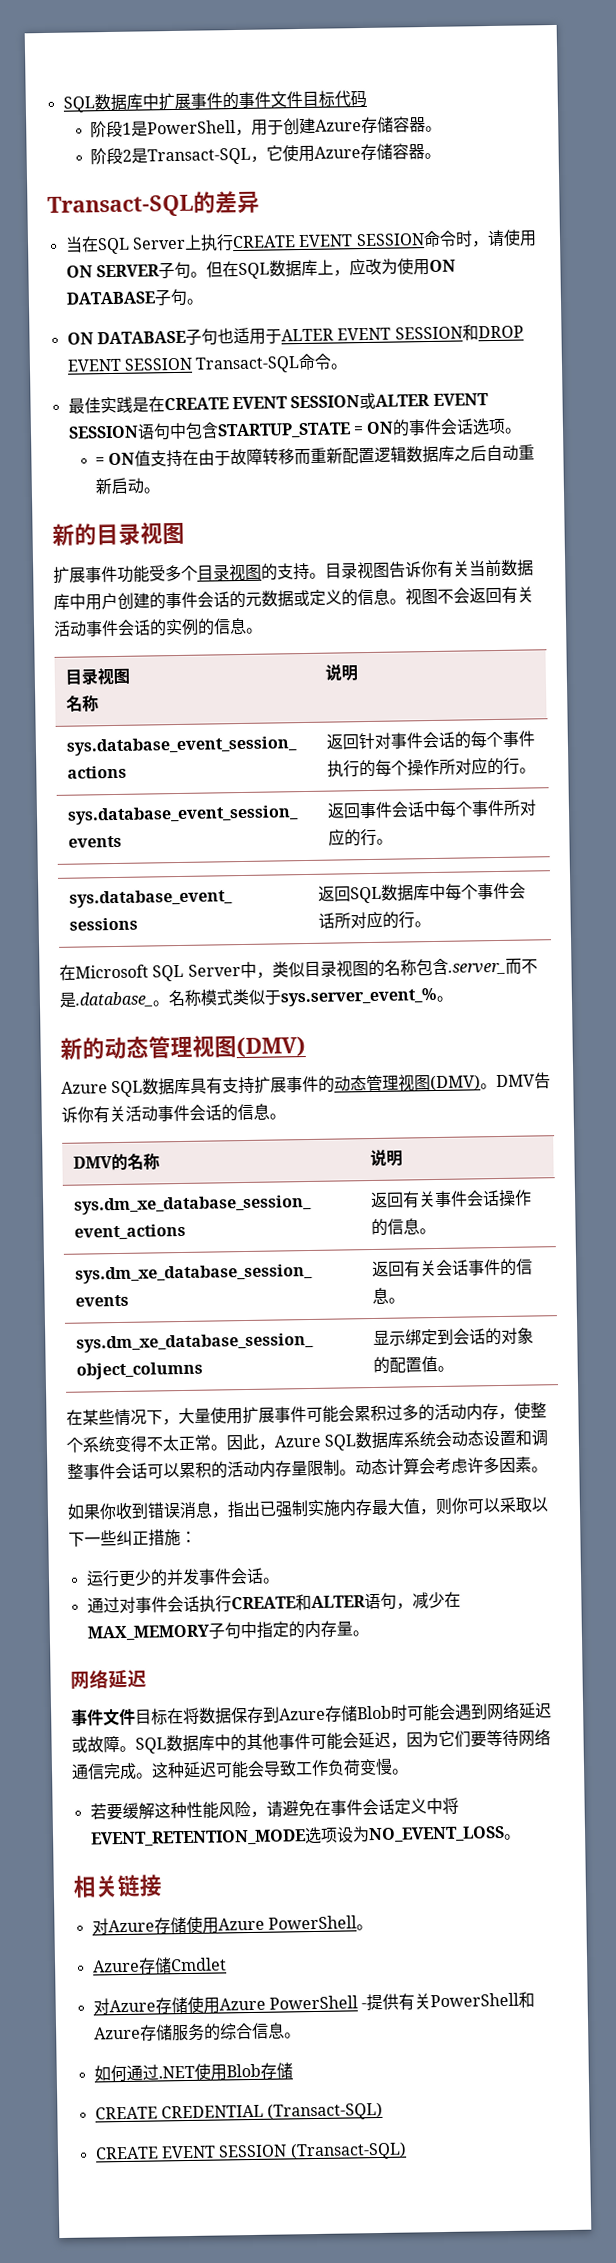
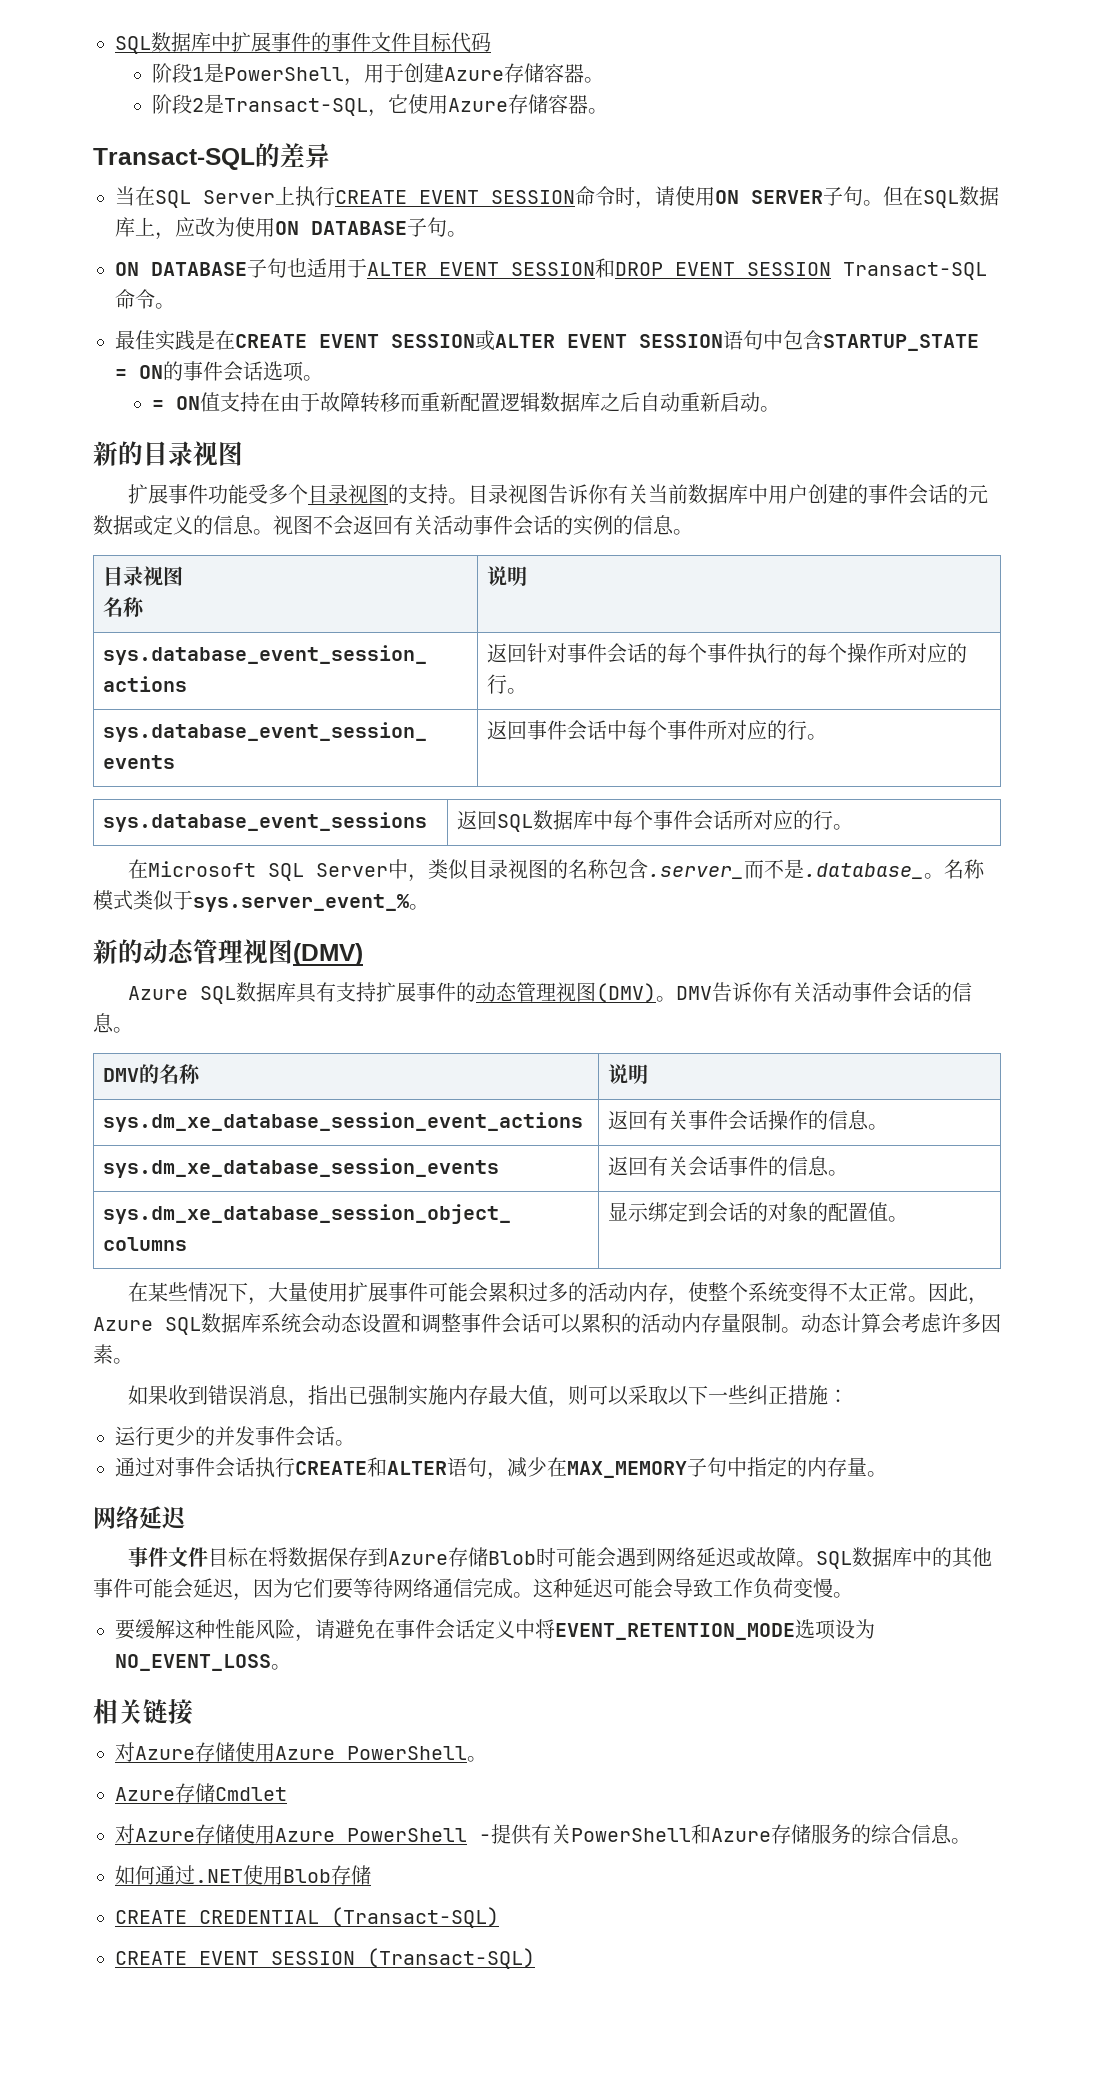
- 如果你收到错误消息，指出已强制实施内存最大值，则你可以采取以下一些纠正措施：
+ 如果收到错误消息，指出已强制实施内存最大值，则可以采取以下一些纠正措施：
- 若要缓解这种性能风险，请避免在事件会话定义中将EVENT_RETENTION_MODE选项设为NO_EVENT_LOSS。
+ 要缓解这种性能风险，请避免在事件会话定义中将EVENT_RETENTION_MODE选项设为NO_EVENT_LOSS。

